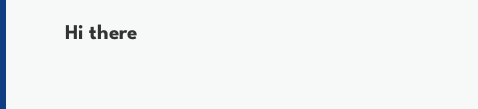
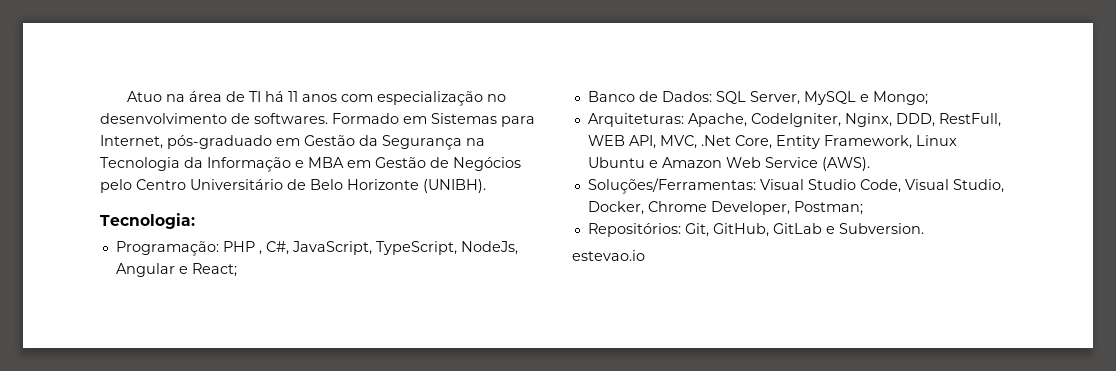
- Hi there
+ Atuo na área de TI há 11 anos com especialização no desenvolvimento de softwares. Formado em Sistemas para Internet, pós-graduado em Gestão da Segurança na Tecnologia da Informação e MBA em Gestão de Negócios pelo Centro Universitário de Belo Horizonte (UNIBH).
+ Tecnologia:
+ Programação: PHP , C#, JavaScript, TypeScript, NodeJs, Angular e React;
+ Banco de Dados: SQL Server, MySQL e Mongo;
+ Arquiteturas: Apache, CodeIgniter, Nginx, DDD, RestFull, WEB API, MVC, .Net Core, Entity Framework, Linux Ubuntu e Amazon Web Service (AWS).
+ Soluções/Ferramentas: Visual Studio Code, Visual Studio, Docker, Chrome Developer, Postman;
+ Repositórios: Git, GitHub, GitLab e Subversion.
+ estevao.io

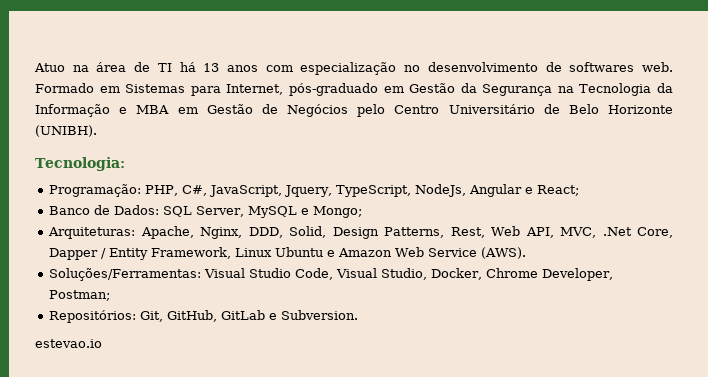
- Atuo na área de TI há 11 anos com especialização no desenvolvimento de softwares.
+ Atuo na área de TI há 13 anos com especialização no desenvolvimento de softwares web.
- Programação: PHP , C#, JavaScript, TypeScript, NodeJs, Angular e React;
+ Programação: PHP, C#, JavaScript, Jquery, TypeScript, NodeJs, Angular e React;
- Arquiteturas: Apache, CodeIgniter, Nginx, DDD, RestFull, WEB API, MVC, .Net Core, Entity Framework, Linux Ubuntu e Amazon Web Service (AWS).
+ Arquiteturas: Apache, Nginx, DDD, Solid, Design Patterns, Rest, Web API, MVC, .Net Core, Dapper / Entity Framework, Linux Ubuntu e Amazon Web Service (AWS).

